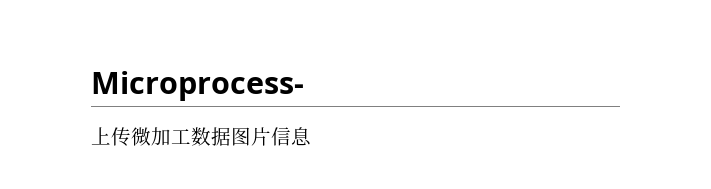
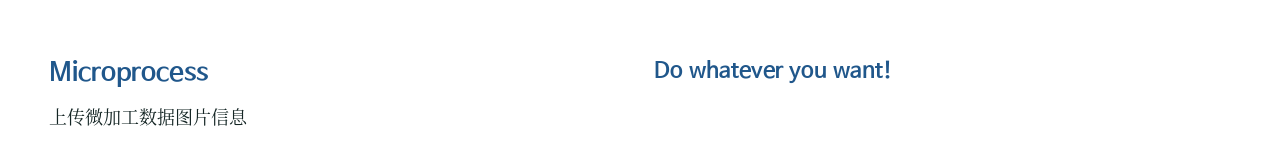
- Microprocess-
+ Microprocess
+ Do whatever you want!

